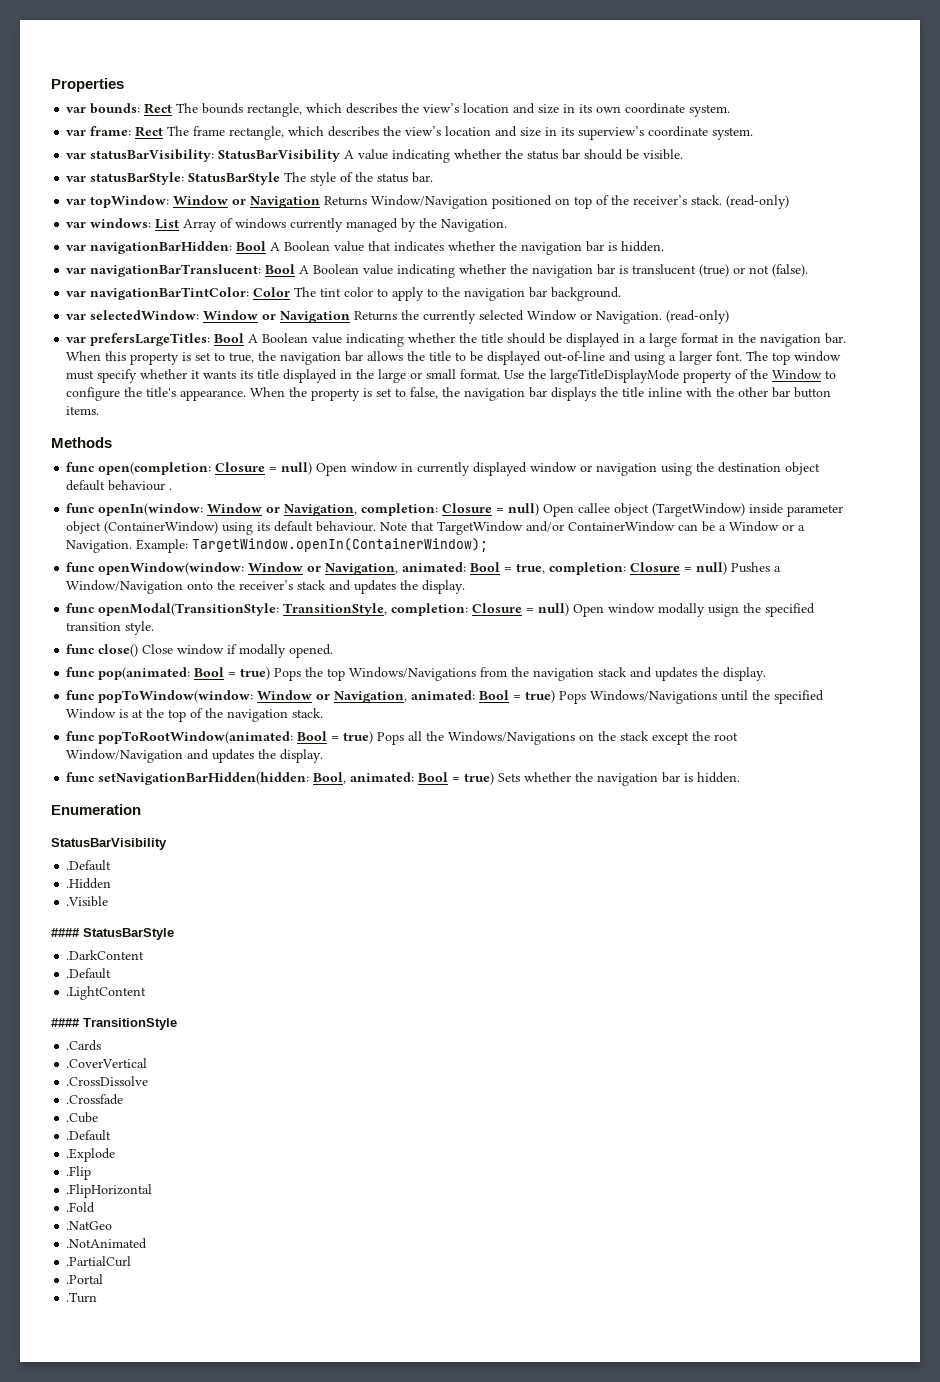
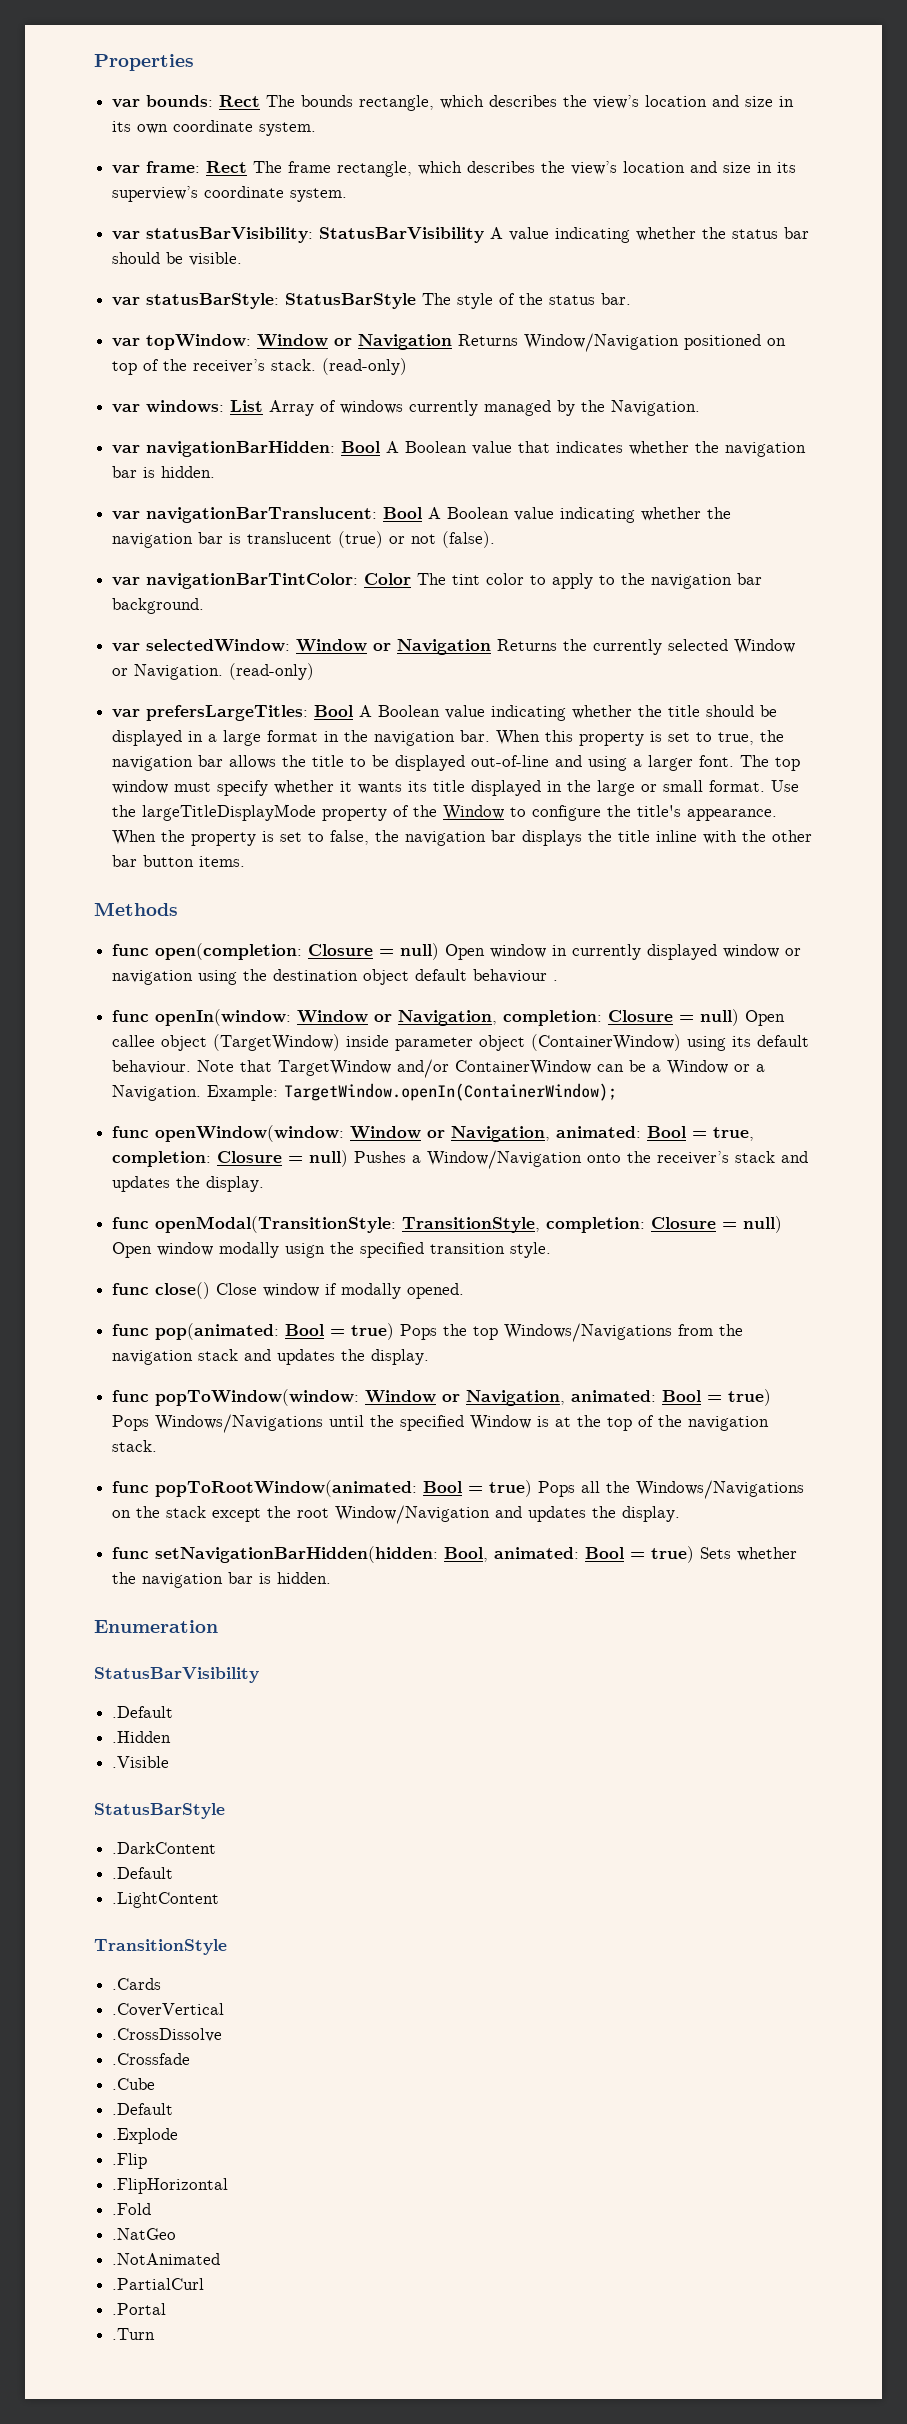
  .Visible
- #### StatusBarStyle
+ StatusBarStyle
- #### TransitionStyle
+ TransitionStyle

